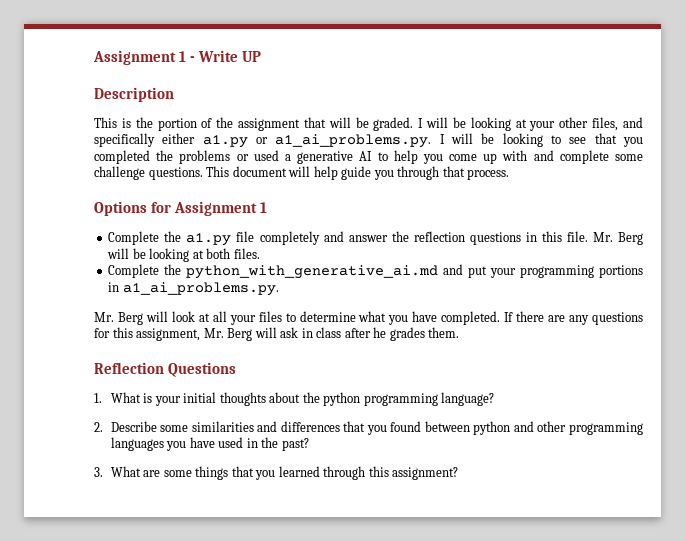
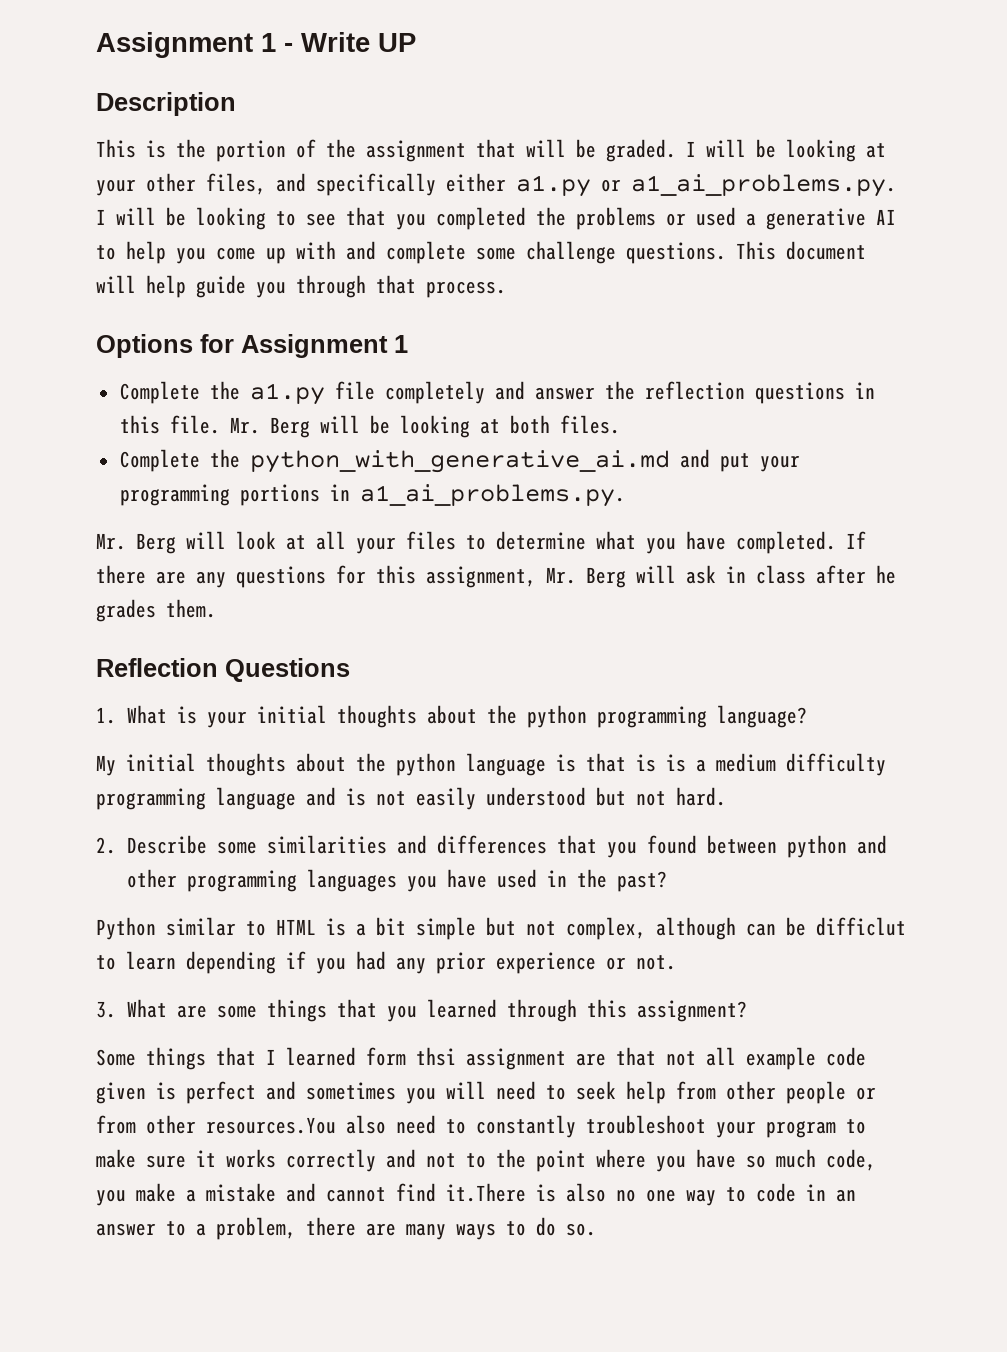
+ My initial thoughts about the python language is that is is a medium difficulty programming language and is not easily understood but not hard.
+ Python similar to HTML is a bit simple but not complex, although can be difficlut to learn depending if you had any prior experience or not.
+ Some things that I learned form thsi assignment are that not all example code given is perfect and sometimes you will need to seek help from other people or from other resources.You also need to constantly troubleshoot your program to make sure it works correctly and not to the point where you have so much code, you make a mistake and cannot find it.There is also no one way to code in an answer to a problem, there are many ways to do so.

